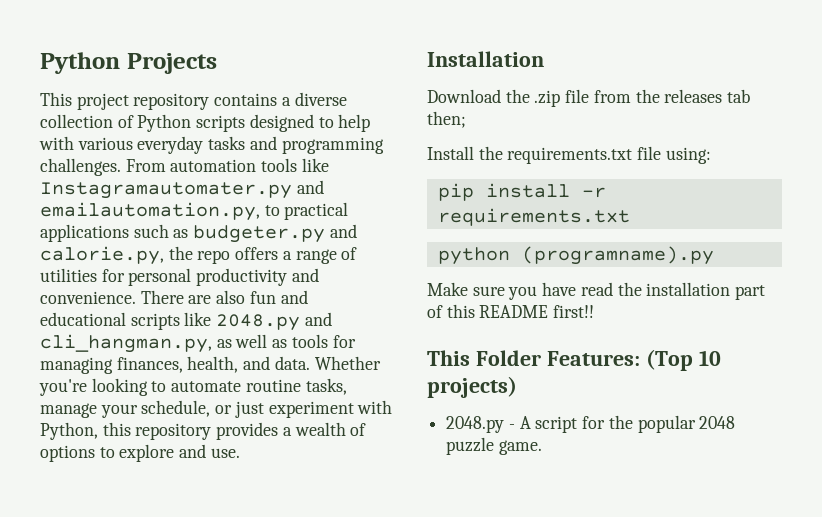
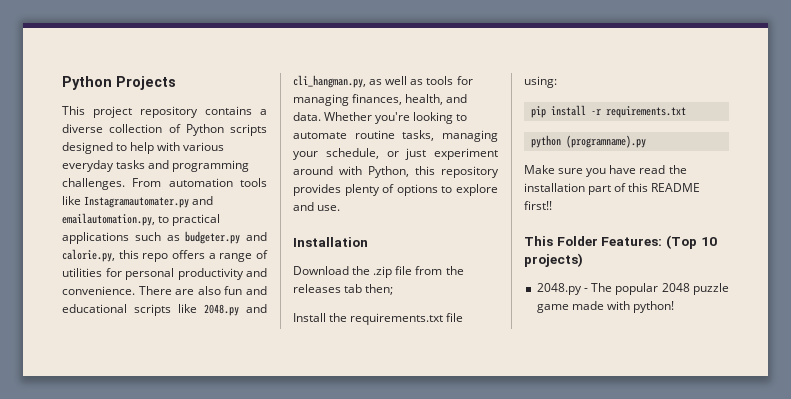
- From automation tools like Instagramautomater.py and emailautomation.py, to practical applications such as budgeter.py and calorie.py, the repo offers a range of utilities for personal productivity and convenience.
+ From automation tools like Instagramautomater.py and emailautomation.py, to practical applications such as budgeter.py and calorie.py, this repo offers a range of utilities for personal productivity and convenience.
- Whether you're looking to automate routine tasks, manage your schedule, or just experiment with Python, this repository provides a wealth of options to explore and use.
+ Whether you're looking to automate routine tasks, managing your schedule, or just experiment around with Python, this repository provides plenty of options to explore and use.
- 2048.py - A script for the popular 2048 puzzle game.
+ 2048.py - The popular 2048 puzzle game made with python!

